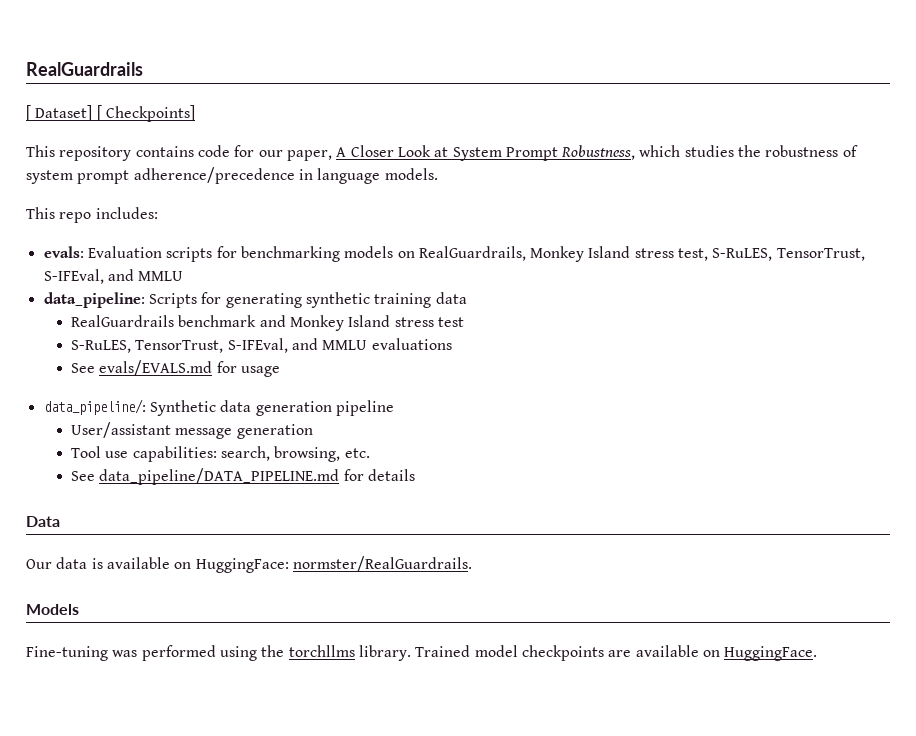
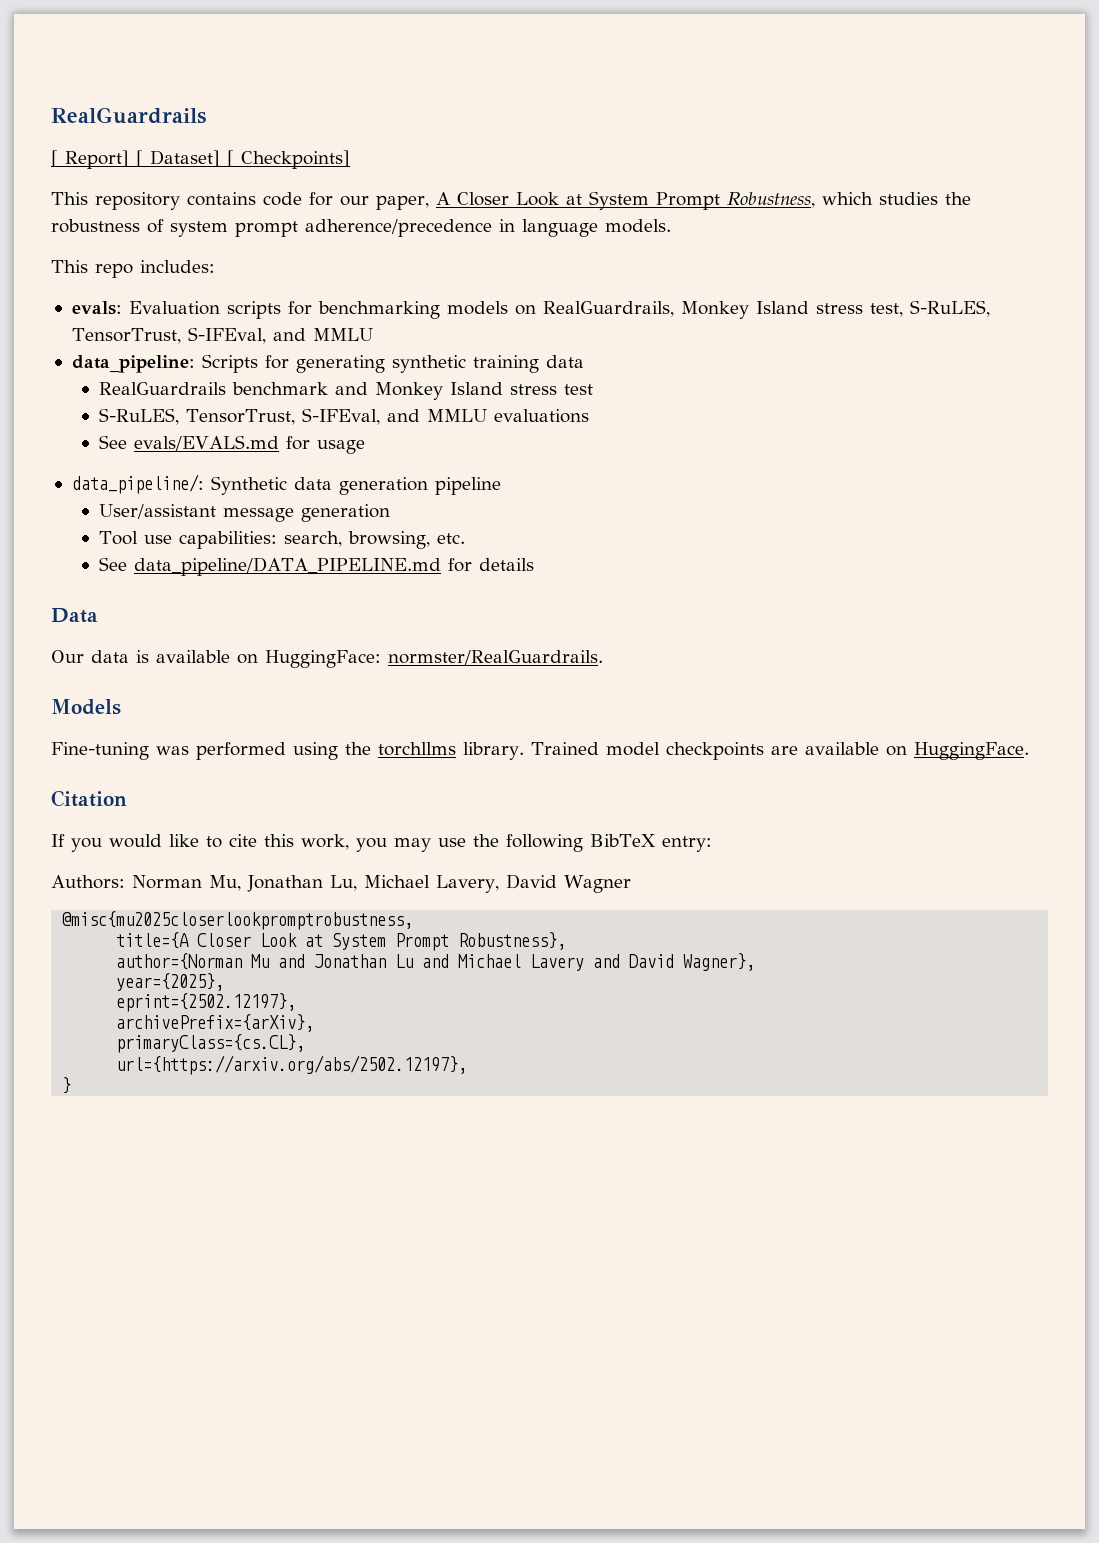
- [ Dataset] [ Checkpoints]
+ [ Report] [ Dataset] [ Checkpoints]
+ Citation
+ If you would like to cite this work, you may use the following BibTeX entry:
+ Authors: Norman Mu, Jonathan Lu, Michael Lavery, David Wagner
+ @misc{mu2025closerlookpromptrobustness,
+ title={A Closer Look at System Prompt Robustness},
+ author={Norman Mu and Jonathan Lu and Michael Lavery and David Wagner},
+ year={2025},
+ eprint={2502.12197},
+ archivePrefix={arXiv},
+ primaryClass={cs.CL},
+ url={https://arxiv.org/abs/2502.12197},
+ }

